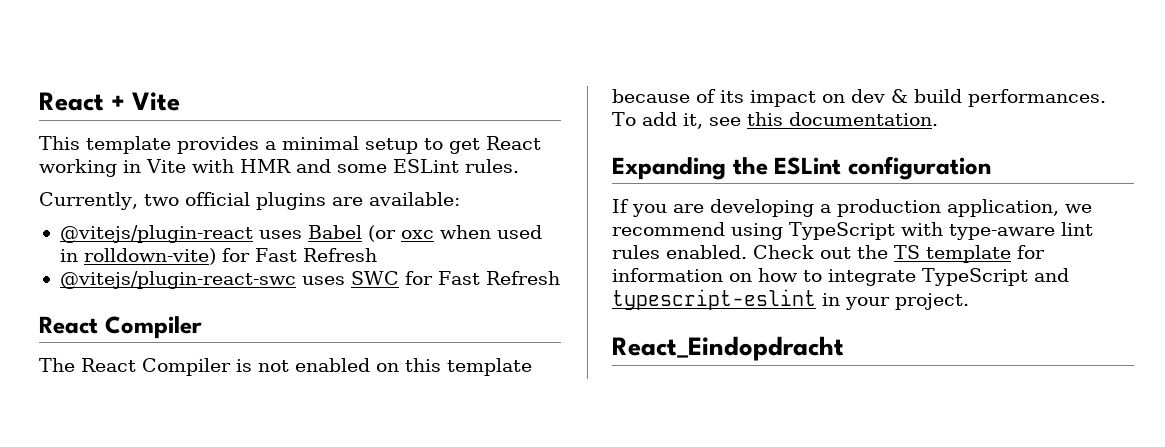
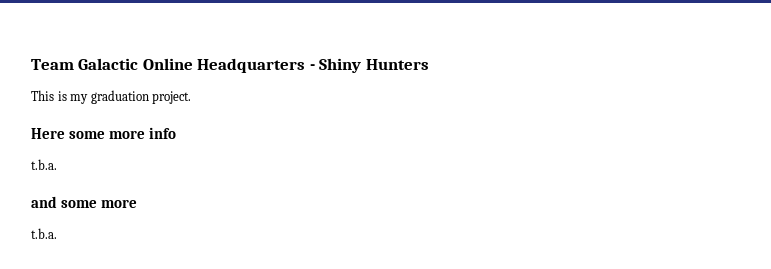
- React + Vite
- This template provides a minimal setup to get React working in Vite with HMR and some ESLint rules.
- Currently, two official plugins are available:
- @vitejs/plugin-react uses Babel (or oxc when used in rolldown-vite) for Fast Refresh
- @vitejs/plugin-react-swc uses SWC for Fast Refresh
- React Compiler
- The React Compiler is not enabled on this template because of its impact on dev & build performances. To add it, see this documentation.
- Expanding the ESLint configuration
- If you are developing a production application, we recommend using TypeScript with type-aware lint rules enabled. Check out the TS template for information on how to integrate TypeScript and typescript-eslint in your project.
- React_Eindopdracht
+ Team Galactic Online Headquarters - Shiny Hunters
+ This is my graduation project.
+ Here some more info
+ t.b.a.
+ and some more
+ t.b.a.

